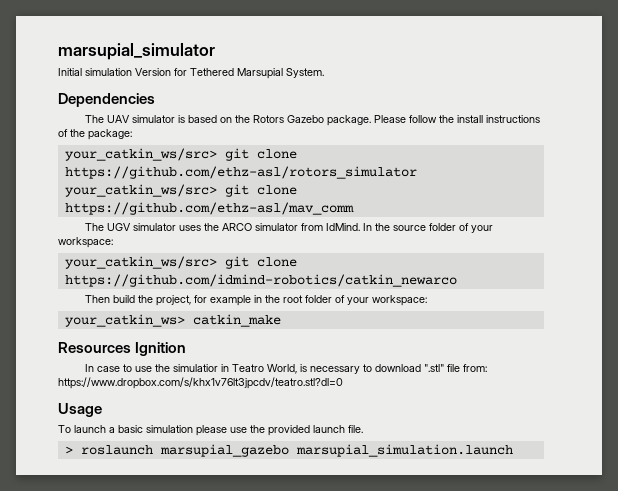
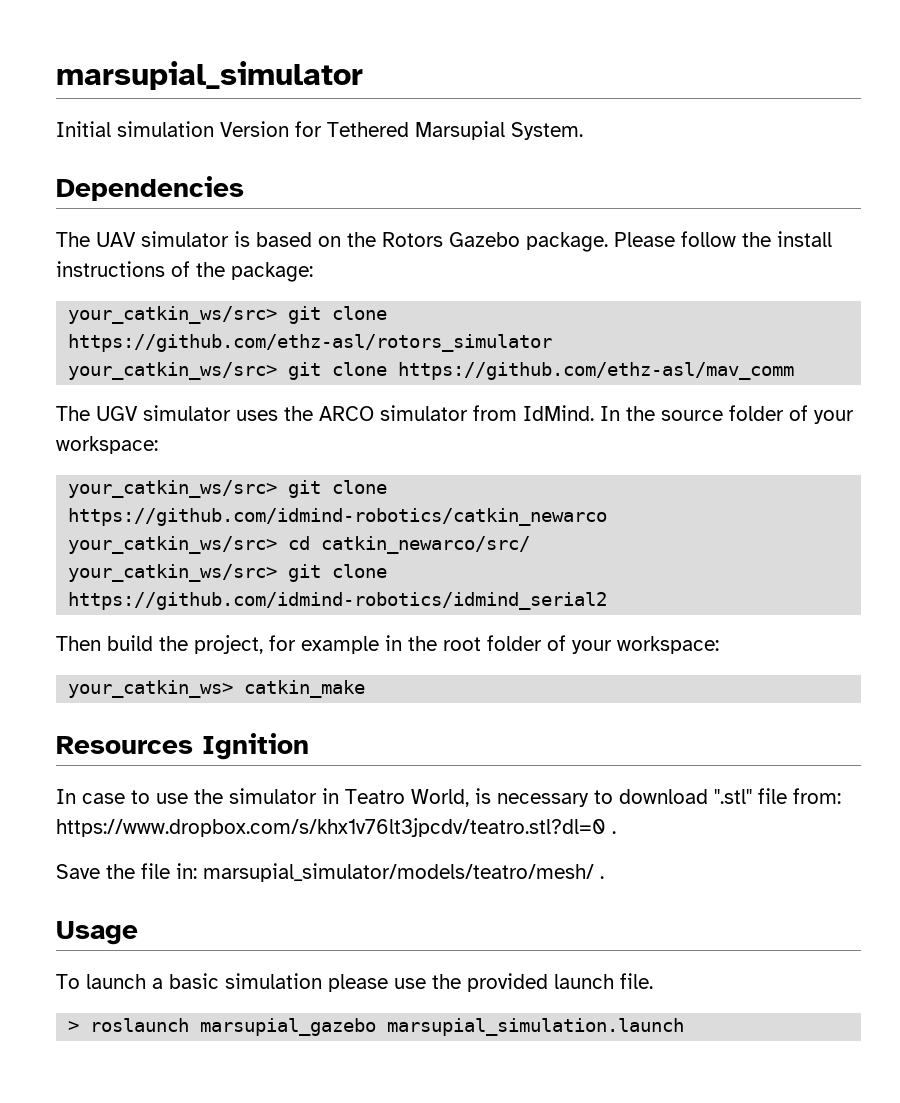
+ your_catkin_ws/src> cd catkin_newarco/src/
+ your_catkin_ws/src> git clone https://github.com/idmind-robotics/idmind_serial2
- In case to use the simulatior in Teatro World, is necessary to download ".stl" file from: https://www.dropbox.com/s/khx1v76lt3jpcdv/teatro.stl?dl=0
+ In case to use the simulator in Teatro World, is necessary to download ".stl" file from: https://www.dropbox.com/s/khx1v76lt3jpcdv/teatro.stl?dl=0 .
+ Save the file in: marsupial_simulator/models/teatro/mesh/ .

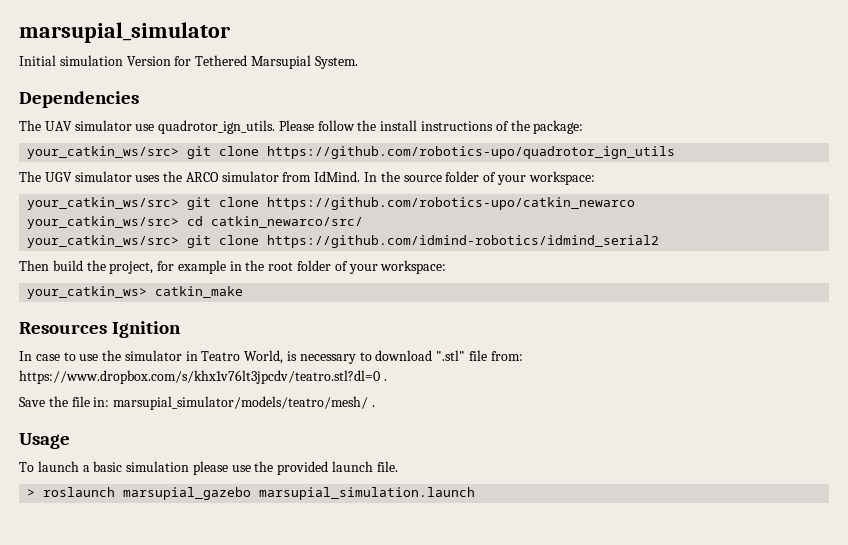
- The UAV simulator is based on the Rotors Gazebo package.
+ The UAV simulator use quadrotor_ign_utils.
- your_catkin_ws/src> git clone https://github.com/ethz-asl/rotors_simulator
- your_catkin_ws/src> git clone https://github.com/ethz-asl/mav_comm
+ your_catkin_ws/src> git clone https://github.com/robotics-upo/quadrotor_ign_utils
- your_catkin_ws/src> git clone https://github.com/idmind-robotics/catkin_newarco
+ your_catkin_ws/src> git clone https://github.com/robotics-upo/catkin_newarco

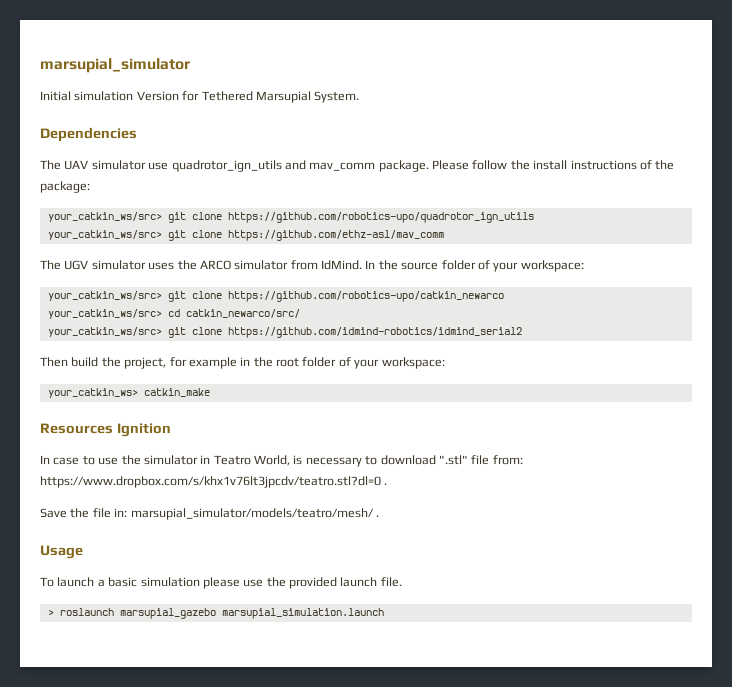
- The UAV simulator use quadrotor_ign_utils.
+ The UAV simulator use quadrotor_ign_utils and mav_comm package.
+ your_catkin_ws/src> git clone https://github.com/ethz-asl/mav_comm

